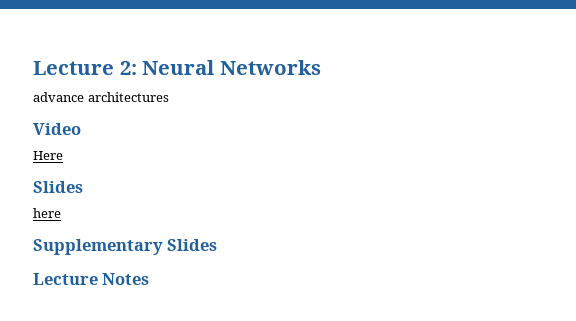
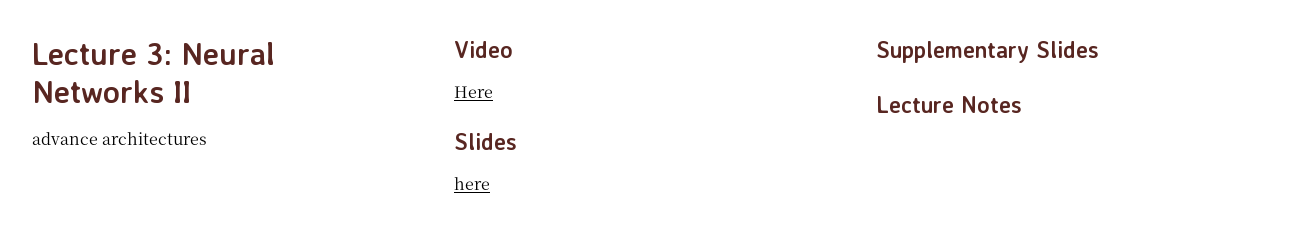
- Lecture 2: Neural Networks
+ Lecture 3: Neural Networks II

